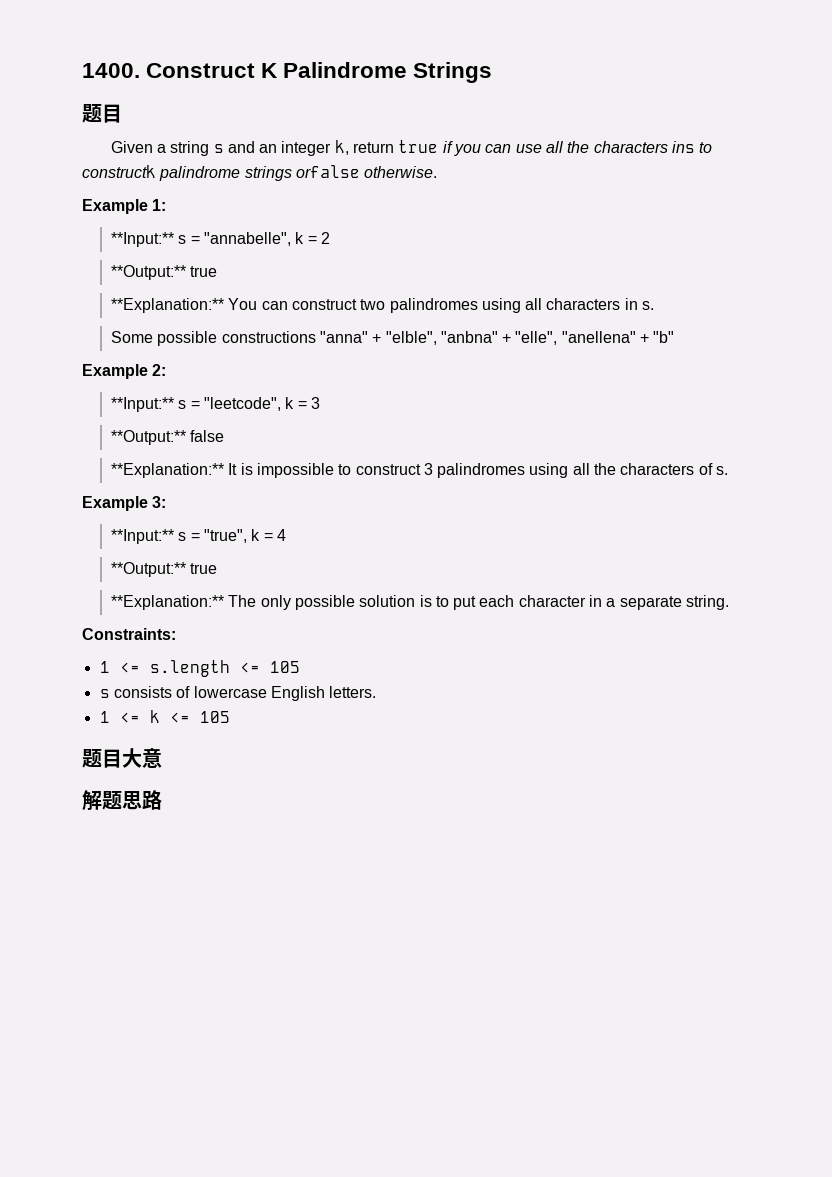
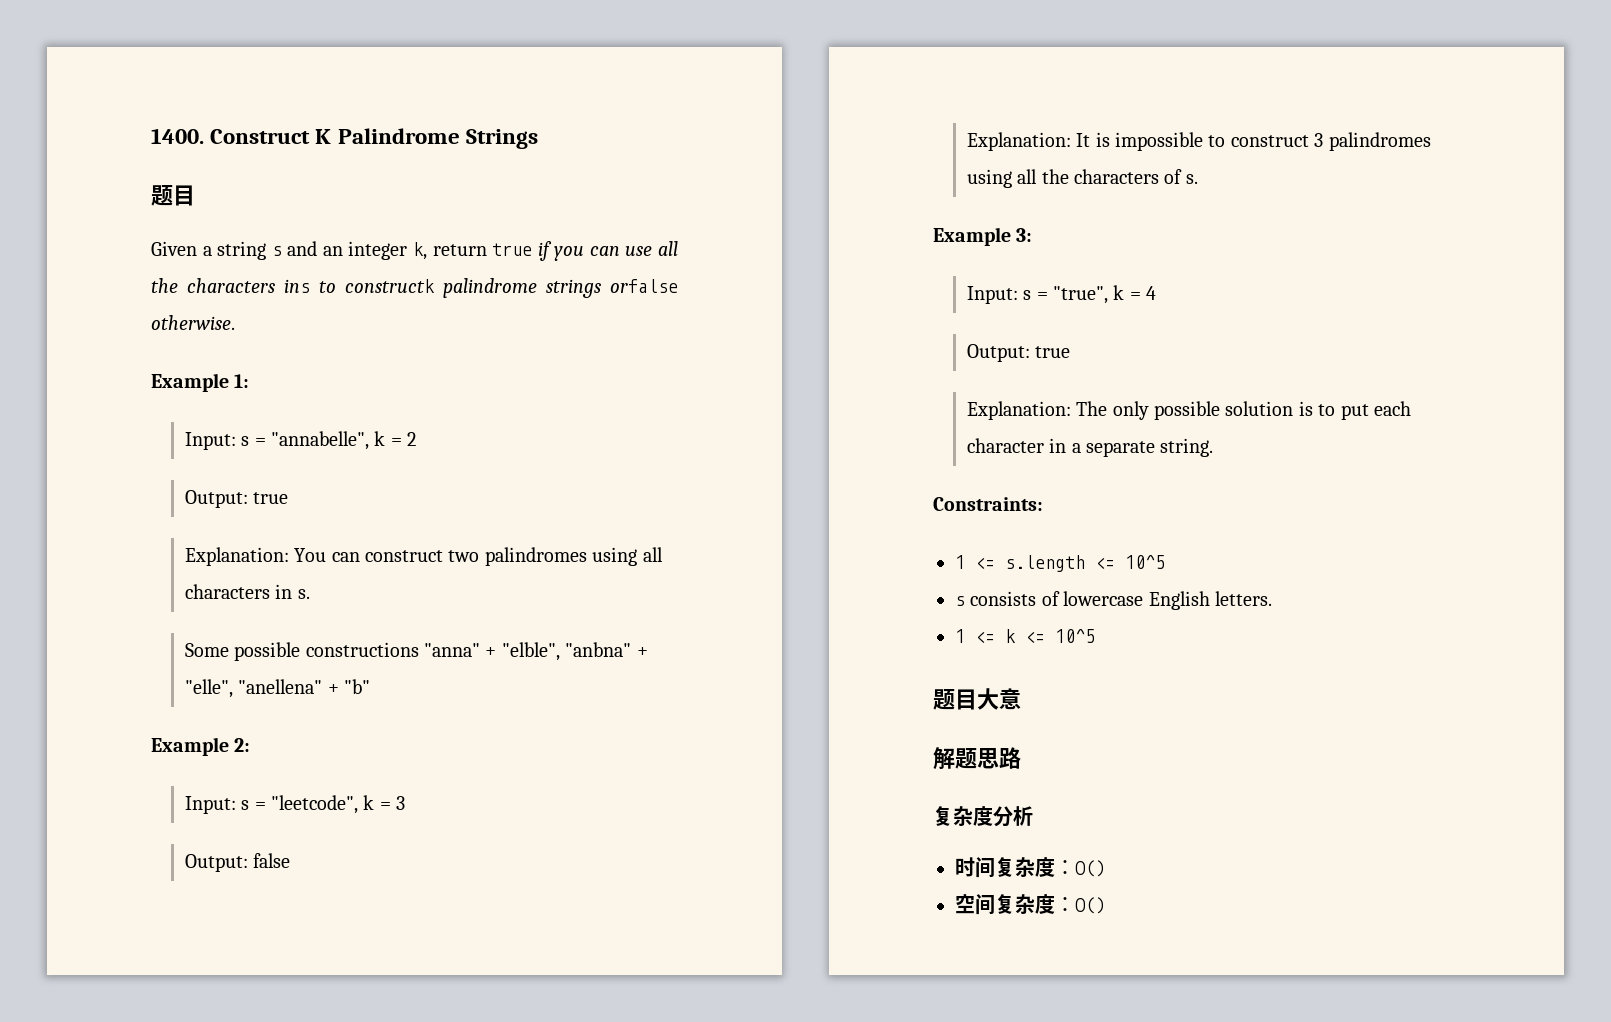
- **Input:** s = "annabelle", k = 2
- **Output:** true
- **Explanation:** You can construct two palindromes using all characters in s.
+ Input: s = "annabelle", k = 2
+ Output: true
+ Explanation: You can construct two palindromes using all characters in s.
- **Input:** s = "leetcode", k = 3
+ Input: s = "leetcode", k = 3
- **Output:** false
+ Output: false
- **Explanation:** It is impossible to construct 3 palindromes using all the characters of s.
+ Explanation: It is impossible to construct 3 palindromes using all the characters of s.
- **Input:** s = "true", k = 4
- **Output:** true
- **Explanation:** The only possible solution is to put each character in a separate string.
+ Input: s = "true", k = 4
+ Output: true
+ Explanation: The only possible solution is to put each character in a separate string.
- 1 <= s.length <= 105
+ 1 <= s.length <= 10^5
- 1 <= k <= 105
+ 1 <= k <= 10^5
+ 复杂度分析
+ 时间复杂度：O()
+ 空间复杂度：O()

